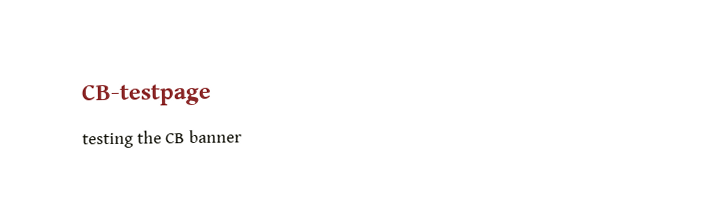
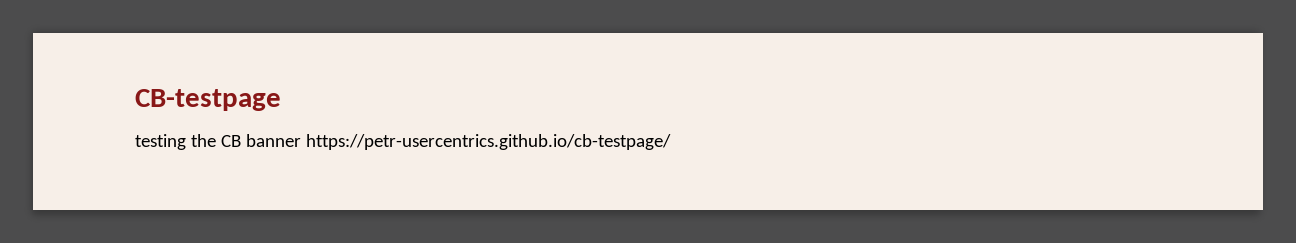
- testing the CB banner
+ testing the CB banner https://petr-usercentrics.github.io/cb-testpage/

